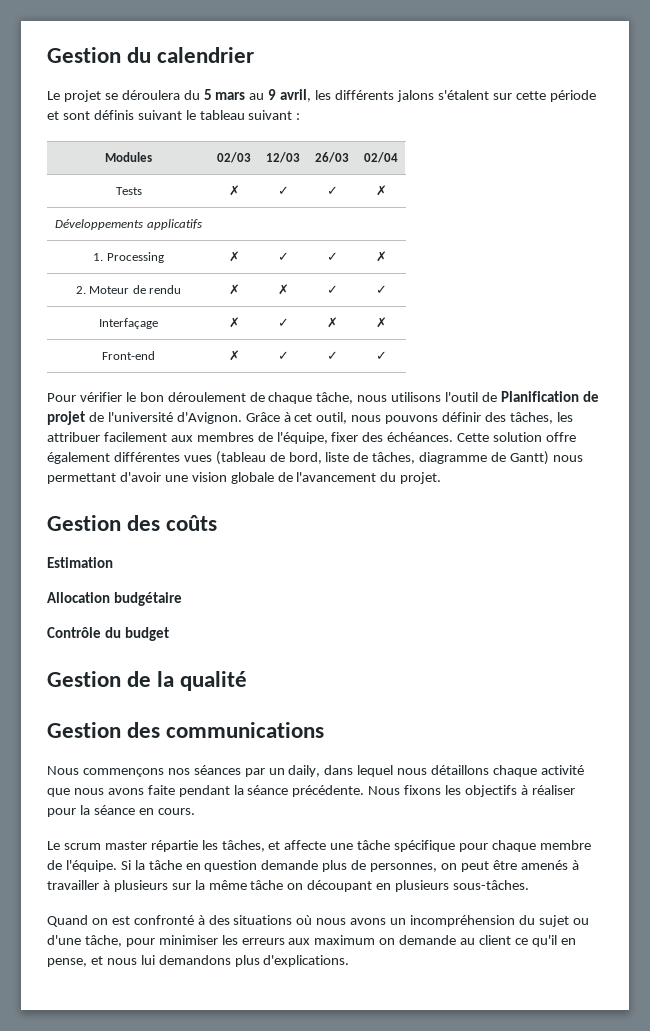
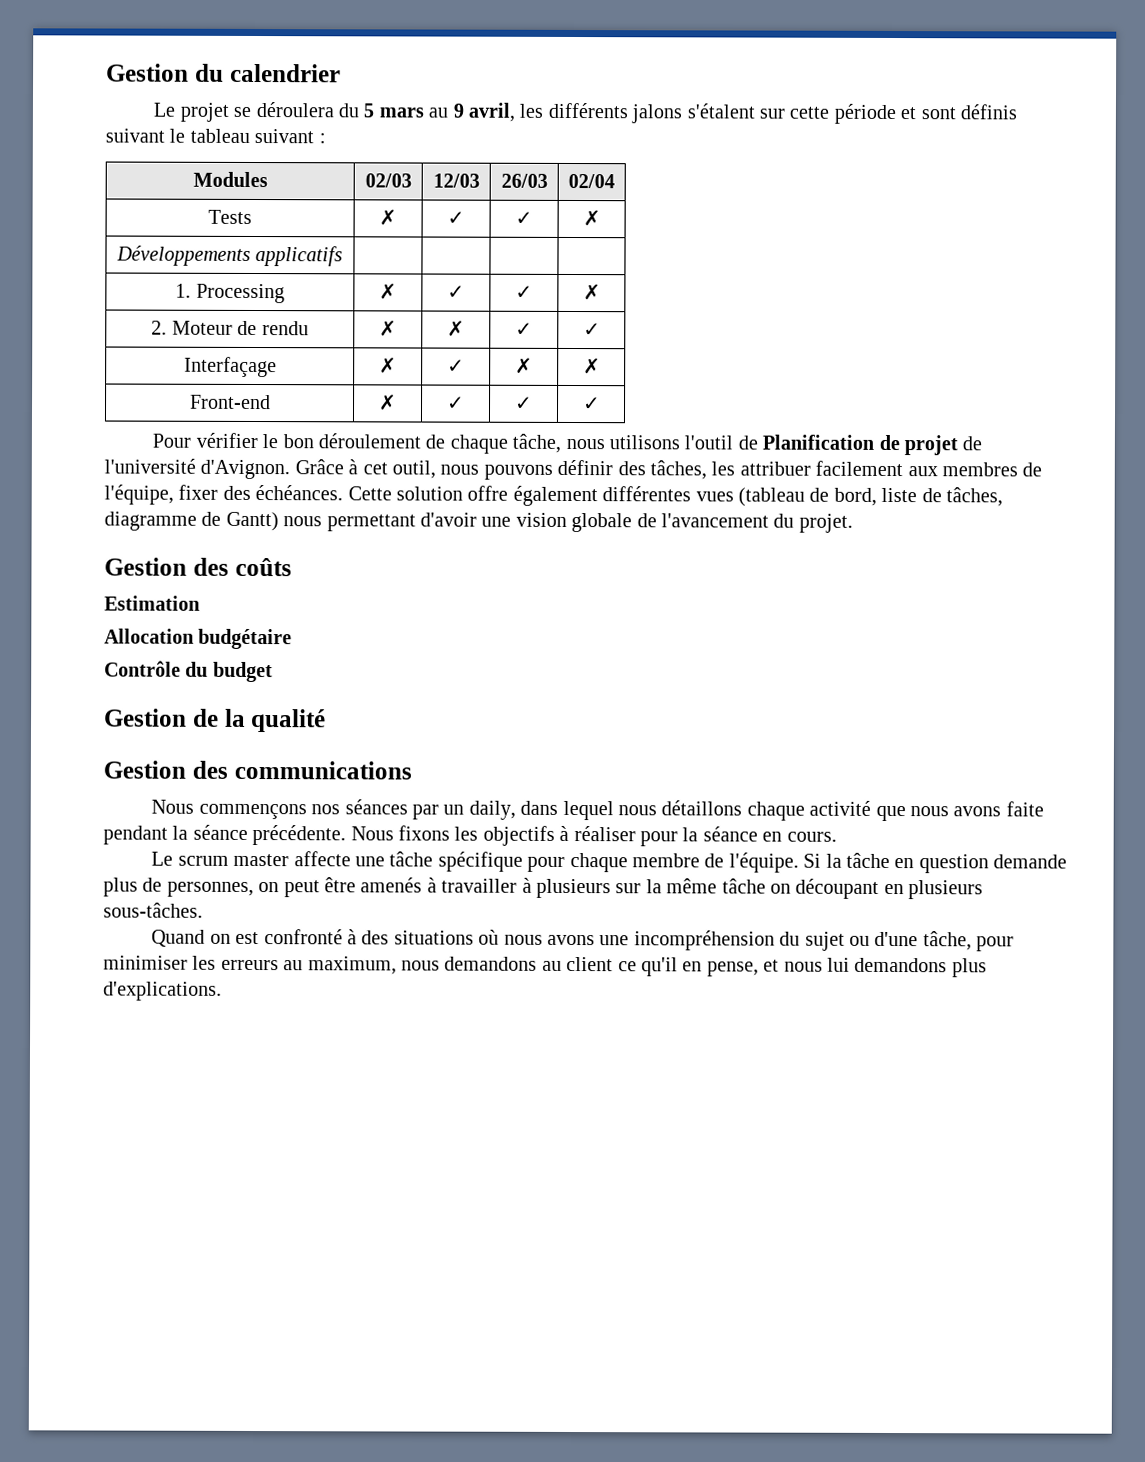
- Le scrum master répartie les tâches, et affecte une tâche spécifique pour chaque membre de l'équipe.
+ Le scrum master affecte une tâche spécifique pour chaque membre de l'équipe.
- Quand on est confronté à des situations où nous avons un incompréhension du sujet ou d'une tâche, pour minimiser les erreurs aux maximum on demande au client ce qu'il en pense, et nous lui demandons plus d'explications.
+ Quand on est confronté à des situations où nous avons une incompréhension du sujet ou d'une tâche, pour minimiser les erreurs au maximum, nous demandons au client ce qu'il en pense, et nous lui demandons plus d'explications.

